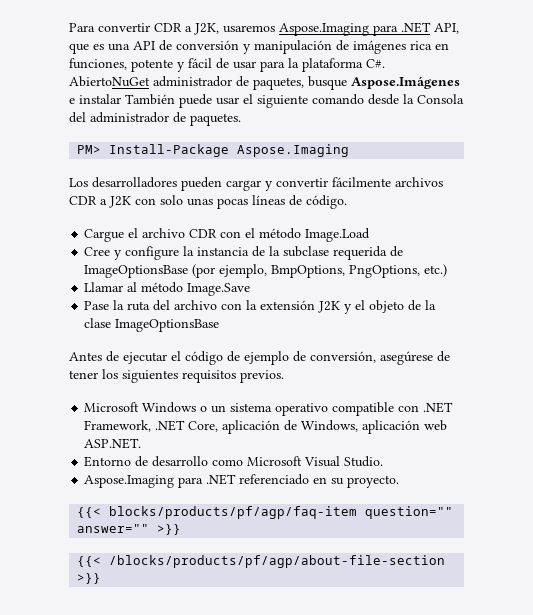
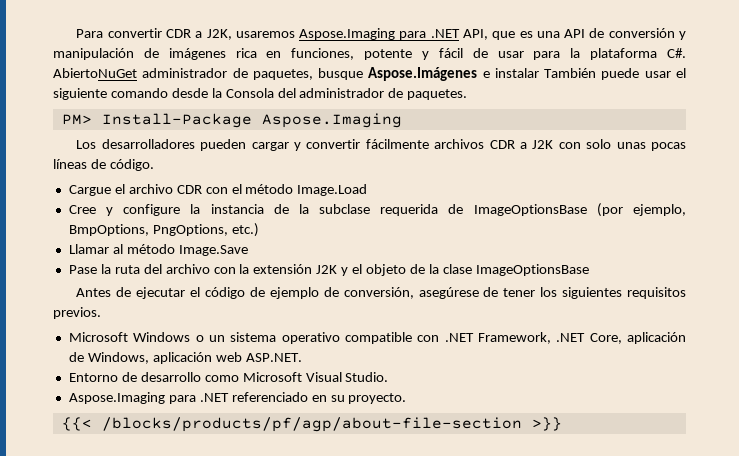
- {{< blocks/products/pf/agp/faq-item question="" answer="" >}}

